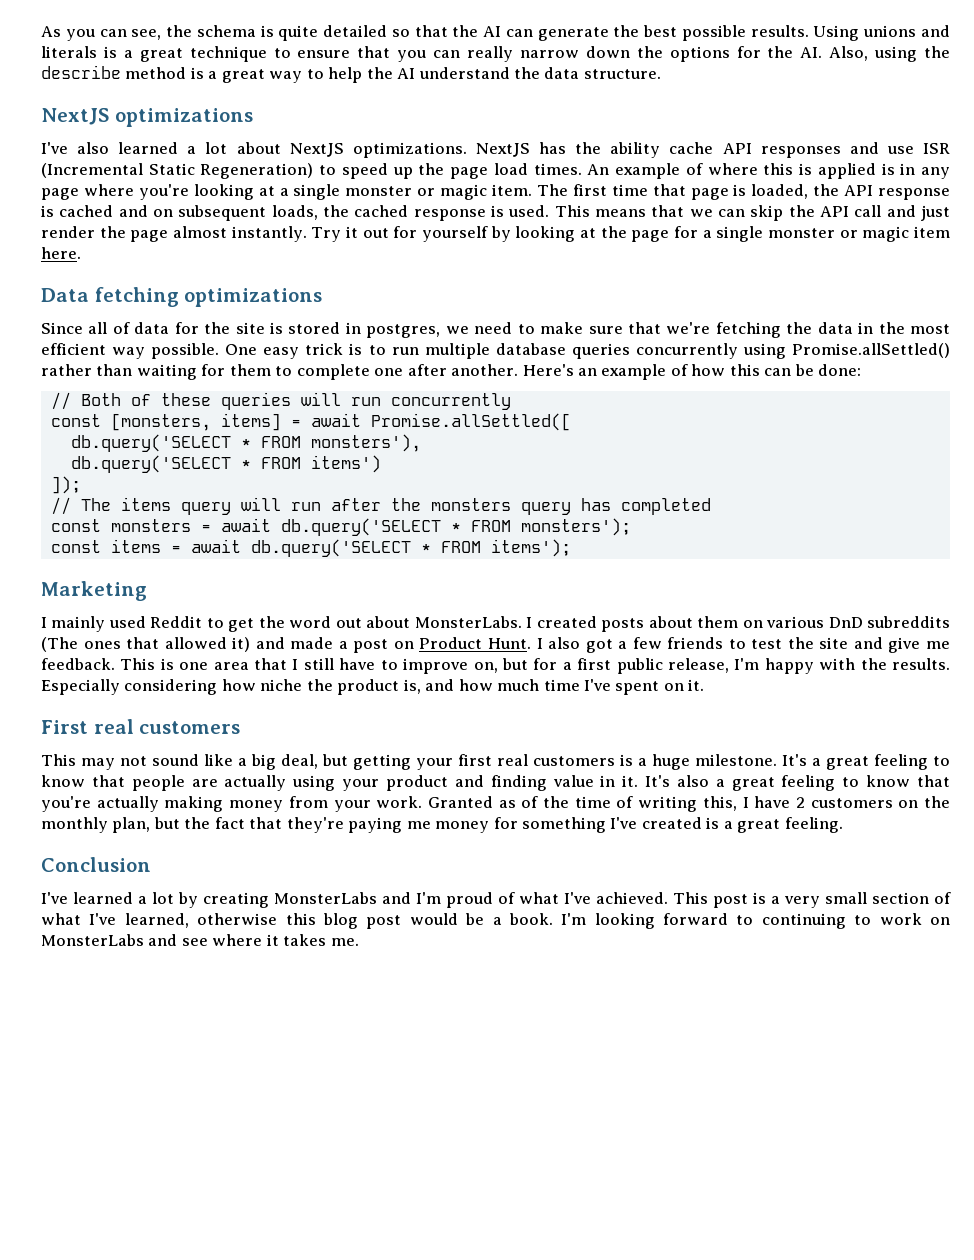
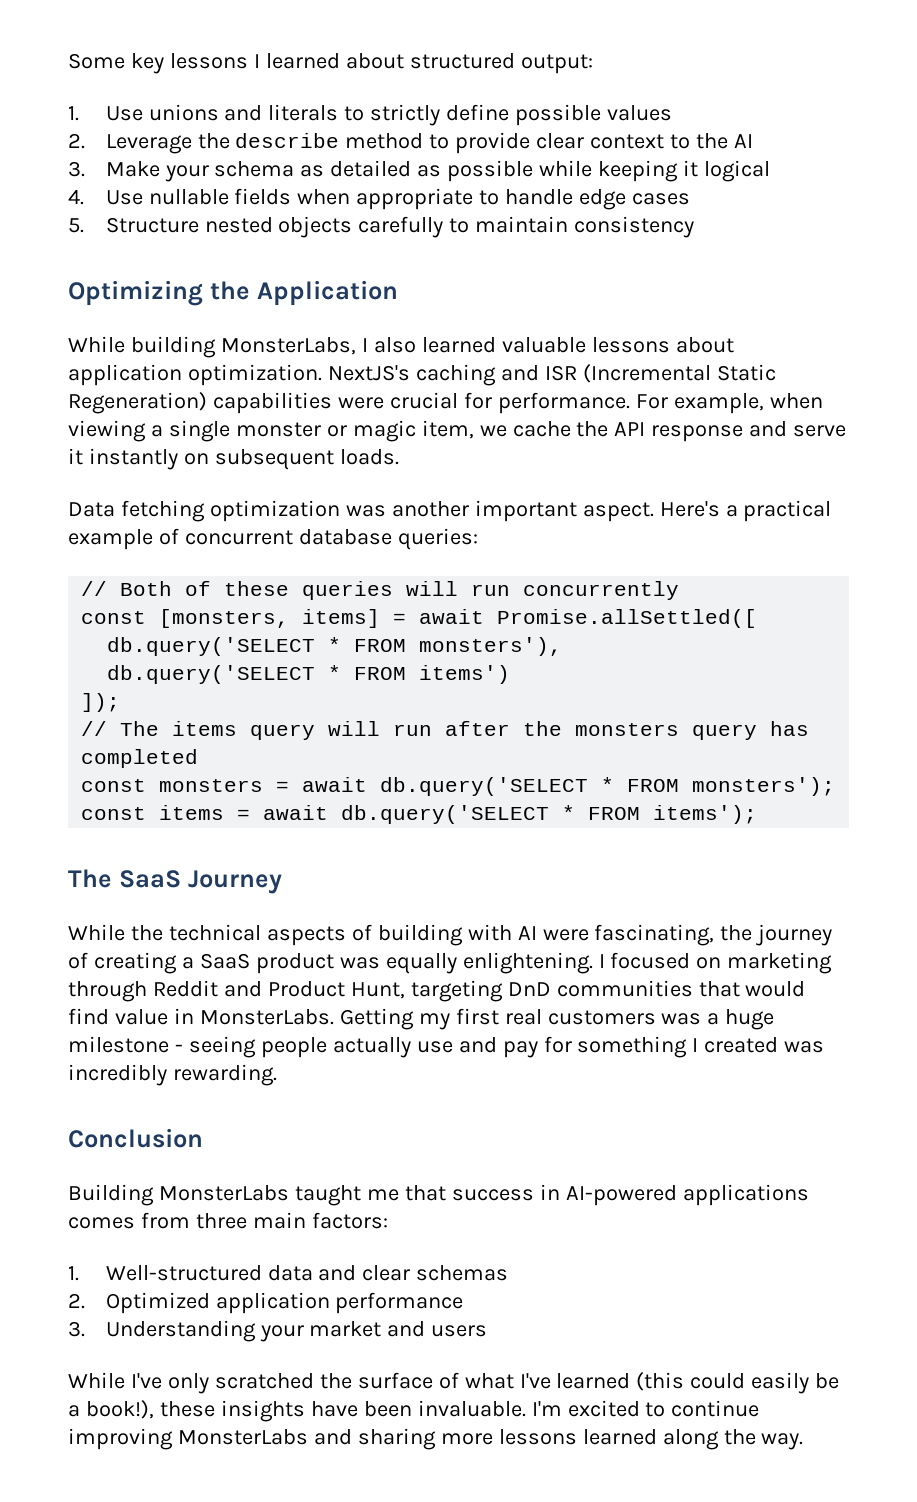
- As you can see, the schema is quite detailed so that the AI can generate the best possible results. Using unions and literals is a great technique to ensure that you can really narrow down the options for the AI. Also, using the describe method is a great way to help the AI understand the data structure.
- NextJS optimizations
- I've also learned a lot about NextJS optimizations. NextJS has the ability cache API responses and use ISR (Incremental Static Regeneration) to speed up the page load times. An example of where this is applied is in any page where you're looking at a single monster or magic item. The first time that page is loaded, the API response is cached and on subsequent loads, the cached response is used. This means that we can skip the API call and just render the page almost instantly. Try it out for yourself by looking at the page for a single monster or magic item here.
- Data fetching optimizations
- Since all of data for the site is stored in postgres, we need to make sure that we're fetching the data in the most efficient way possible. One easy trick is to run multiple database queries concurrently using Promise.allSettled() rather than waiting for them to complete one after another. Here's an example of how this can be done:
+ Some key lessons I learned about structured output:
+ 1. Use unions and literals to strictly define possible values
+ 2. Leverage the describe method to provide clear context to the AI
+ 3. Make your schema as detailed as possible while keeping it logical
+ 4. Use nullable fields when appropriate to handle edge cases
+ 5. Structure nested objects carefully to maintain consistency
+ Optimizing the Application
+ While building MonsterLabs, I also learned valuable lessons about application optimization. NextJS's caching and ISR (Incremental Static Regeneration) capabilities were crucial for performance. For example, when viewing a single monster or magic item, we cache the API response and serve it instantly on subsequent loads.
+ Data fetching optimization was another important aspect. Here's a practical example of concurrent database queries:
- Marketing
- I mainly used Reddit to get the word out about MonsterLabs. I created posts about them on various DnD subreddits (The ones that allowed it) and made a post on Product Hunt. I also got a few friends to test the site and give me feedback. This is one area that I still have to improve on, but for a first public release, I'm happy with the results. Especially considering how niche the product is, and how much time I've spent on it.
- First real customers
- This may not sound like a big deal, but getting your first real customers is a huge milestone. It's a great feeling to know that people are actually using your product and finding value in it. It's also a great feeling to know that you're actually making money from your work. Granted as of the time of writing this, I have 2 customers on the monthly plan, but the fact that they're paying me money for something I've created is a great feeling.
+ The SaaS Journey
+ While the technical aspects of building with AI were fascinating, the journey of creating a SaaS product was equally enlightening. I focused on marketing through Reddit and Product Hunt, targeting DnD communities that would find value in MonsterLabs. Getting my first real customers was a huge milestone - seeing people actually use and pay for something I created was incredibly rewarding.
  Conclusion
- I've learned a lot by creating MonsterLabs and I'm proud of what I've achieved. This post is a very small section of what I've learned, otherwise this blog post would be a book. I'm looking forward to continuing to work on MonsterLabs and see where it takes me.
+ Building MonsterLabs taught me that success in AI-powered applications comes from three main factors:
+ 1. Well-structured data and clear schemas
+ 2. Optimized application performance
+ 3. Understanding your market and users
+ While I've only scratched the surface of what I've learned (this could easily be a book!), these insights have been invaluable. I'm excited to continue improving MonsterLabs and sharing more lessons learned along the way.

